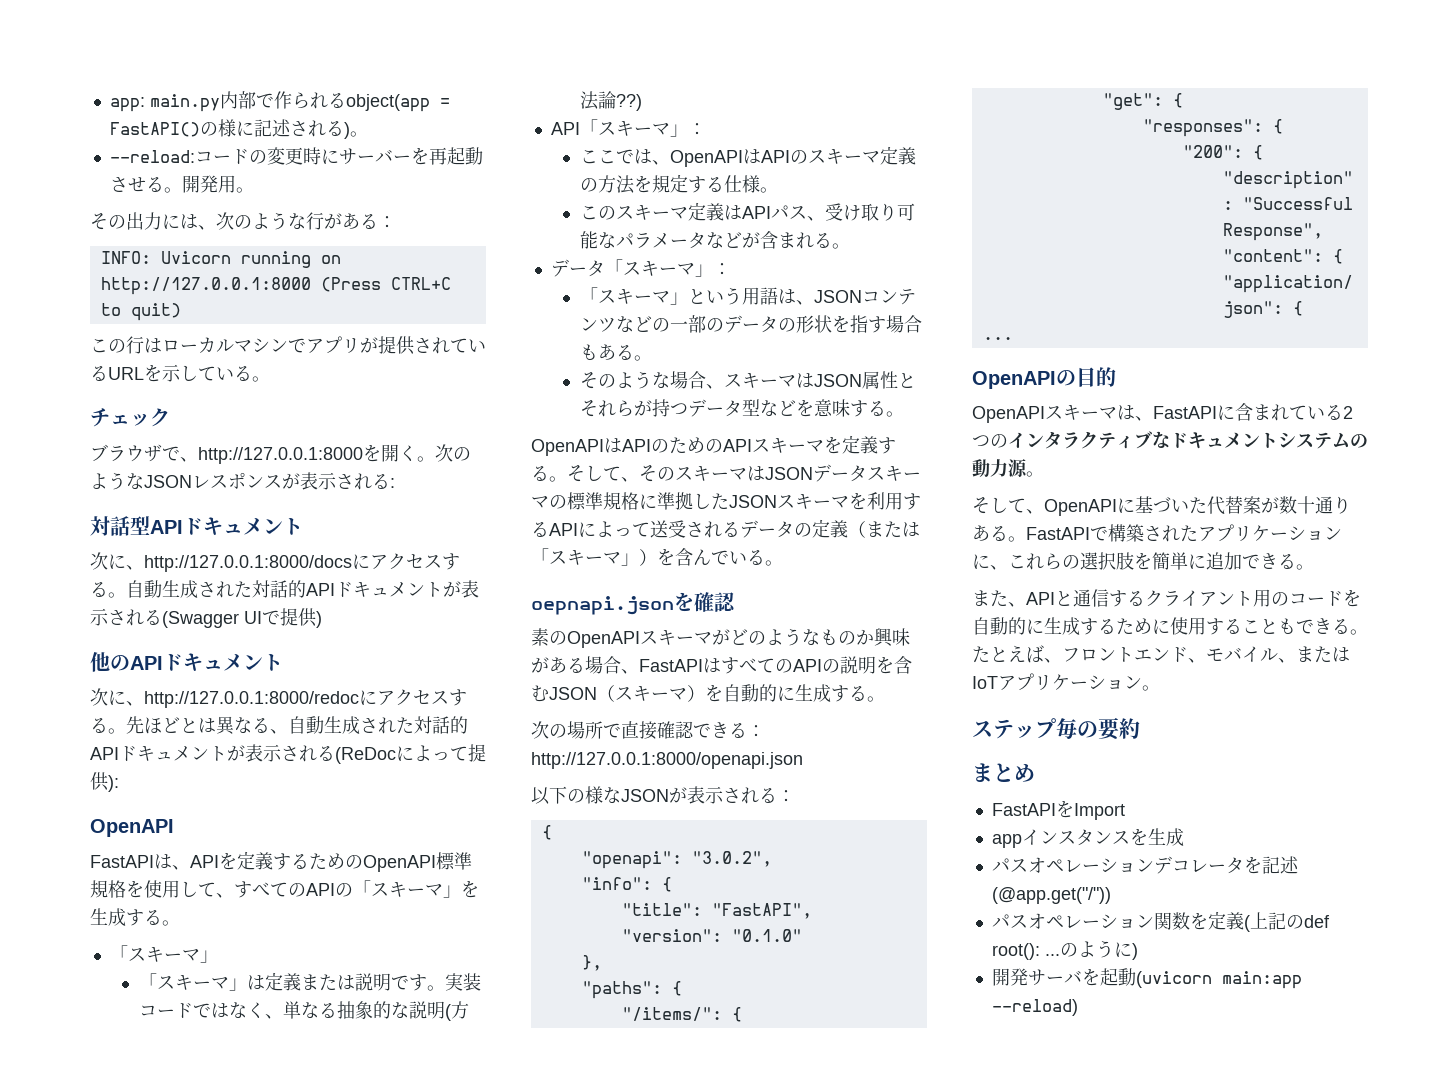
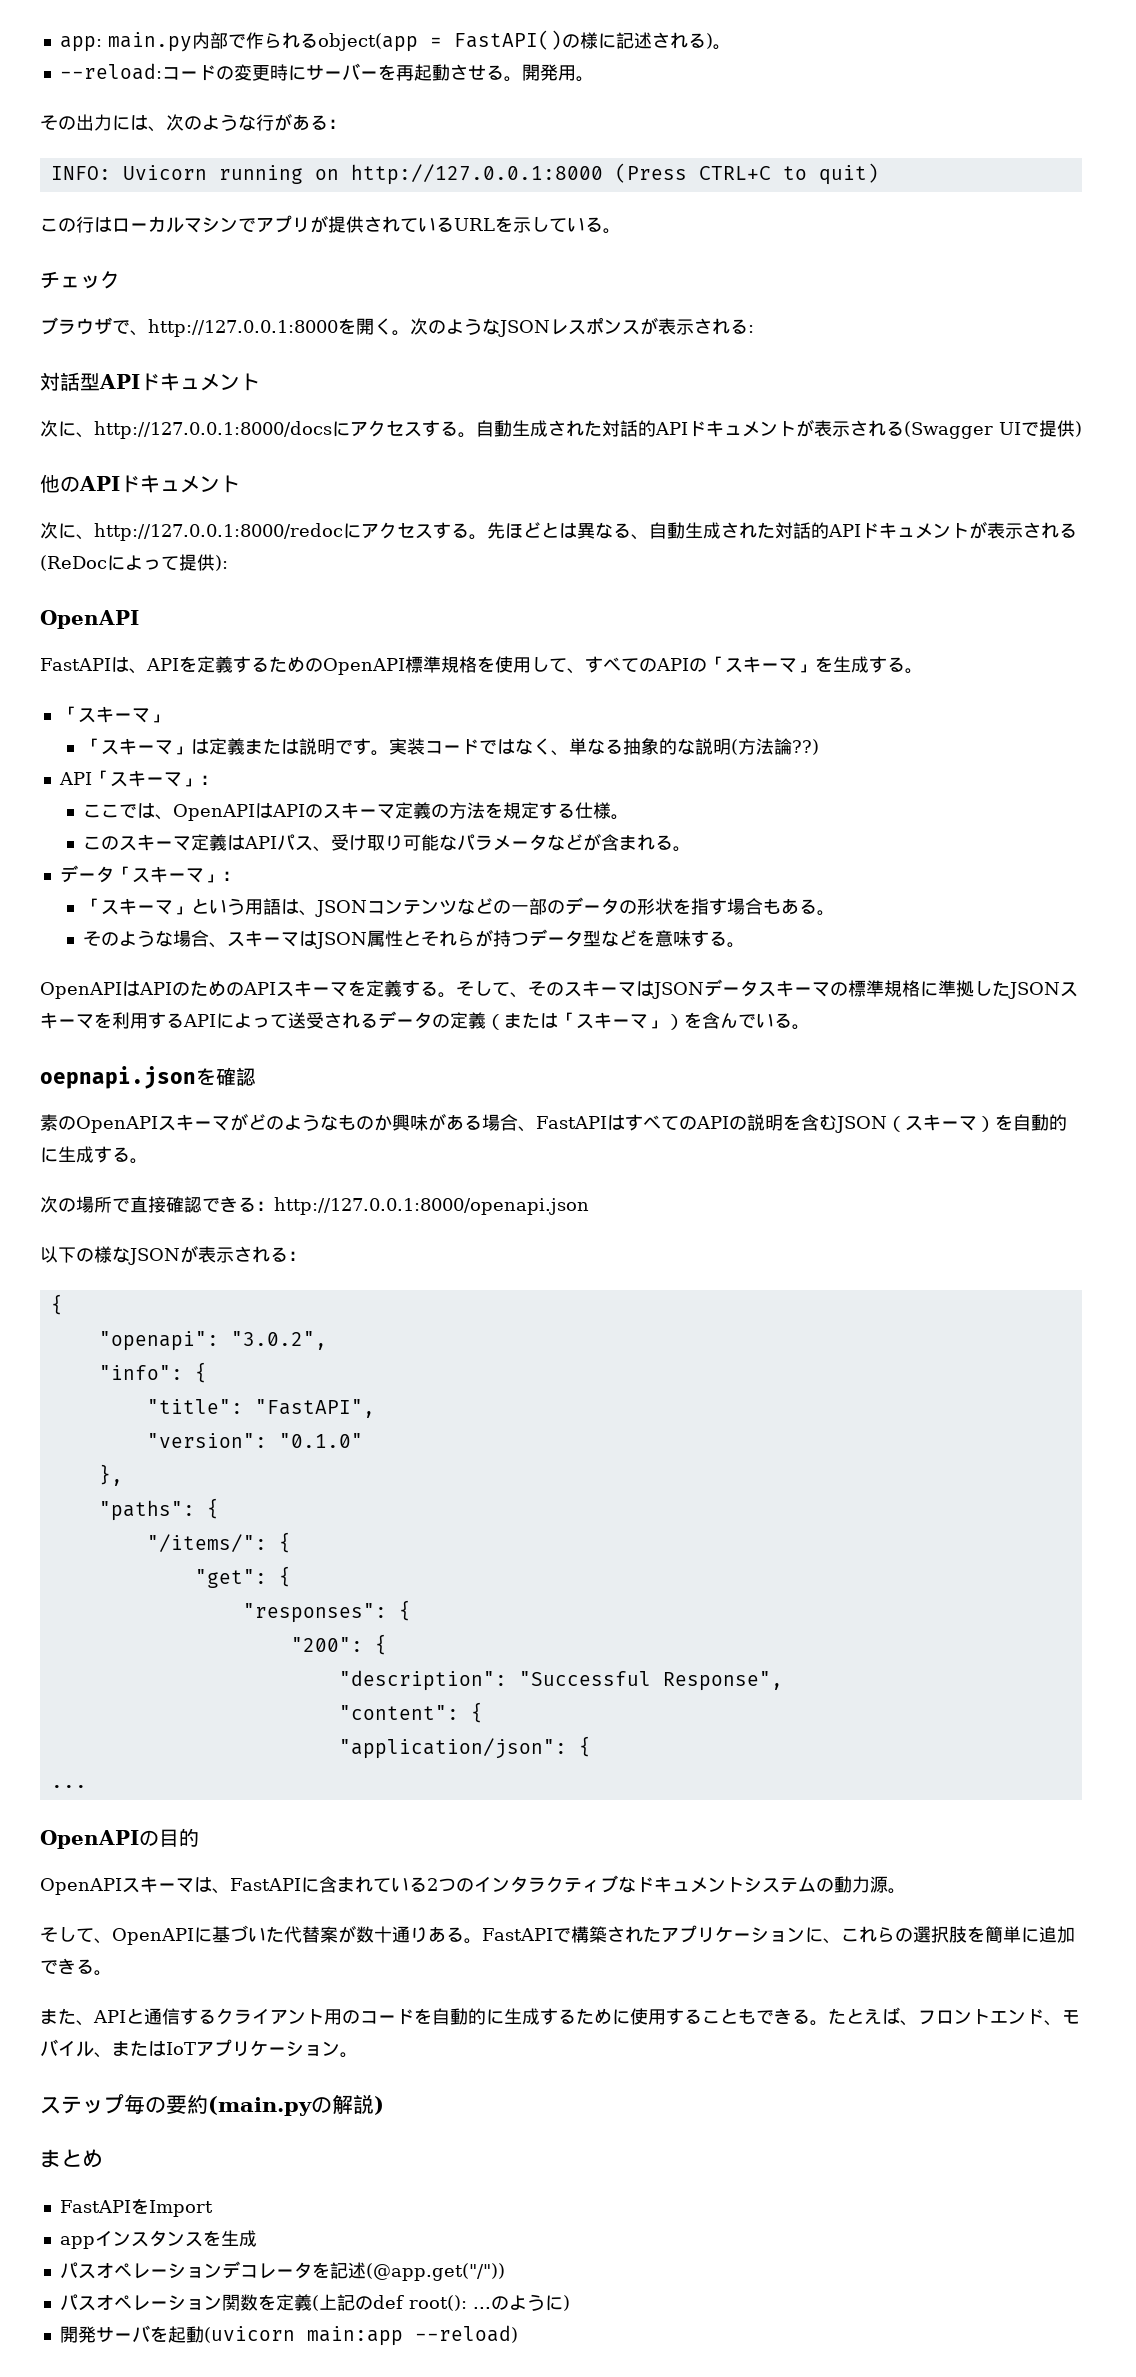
- ステップ毎の要約
+ ステップ毎の要約(main.pyの解説)

